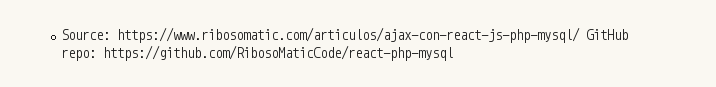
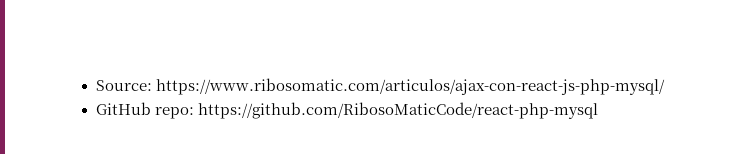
- Source: https://www.ribosomatic.com/articulos/ajax-con-react-js-php-mysql/ GitHub repo: https://github.com/RibosoMaticCode/react-php-mysql
+ Source: https://www.ribosomatic.com/articulos/ajax-con-react-js-php-mysql/
+ GitHub repo: https://github.com/RibosoMaticCode/react-php-mysql

